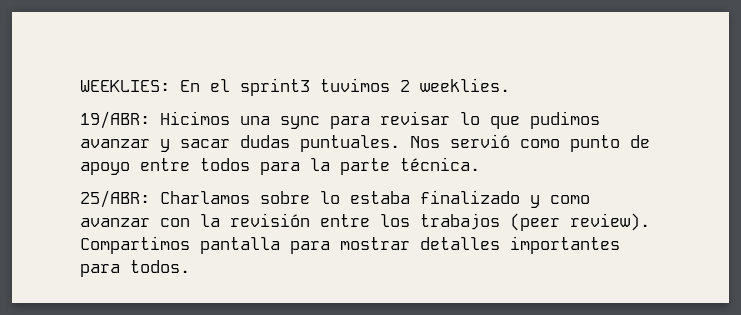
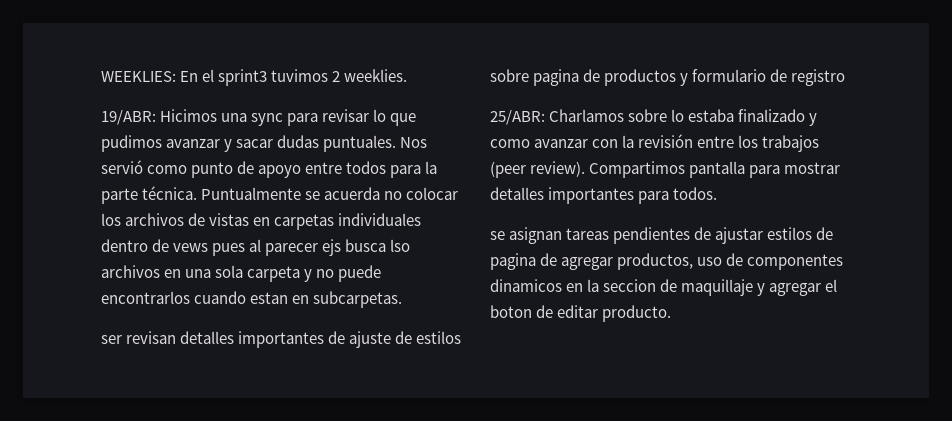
+ Puntualmente se acuerda no colocar los archivos de vistas en carpetas individuales dentro de vews pues al parecer ejs busca lso archivos en una sola carpeta y no puede encontrarlos cuando estan en subcarpetas.
+ ser revisan detalles importantes de ajuste de estilos sobre pagina de productos y formulario de registro
+ se asignan tareas pendientes de ajustar estilos de pagina de agregar productos, uso de componentes dinamicos en la seccion de maquillaje y agregar el boton de editar producto.

